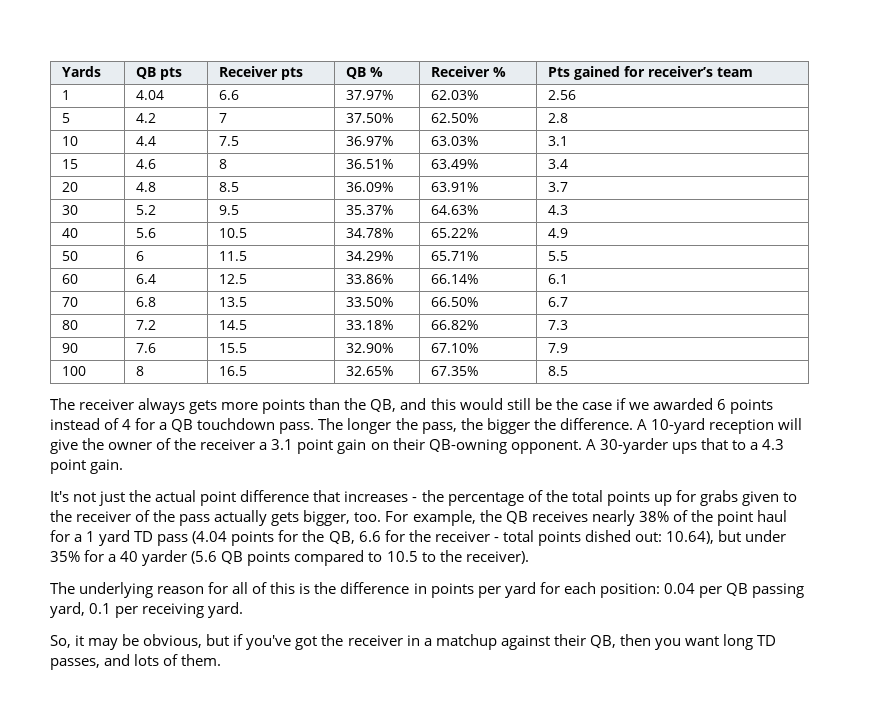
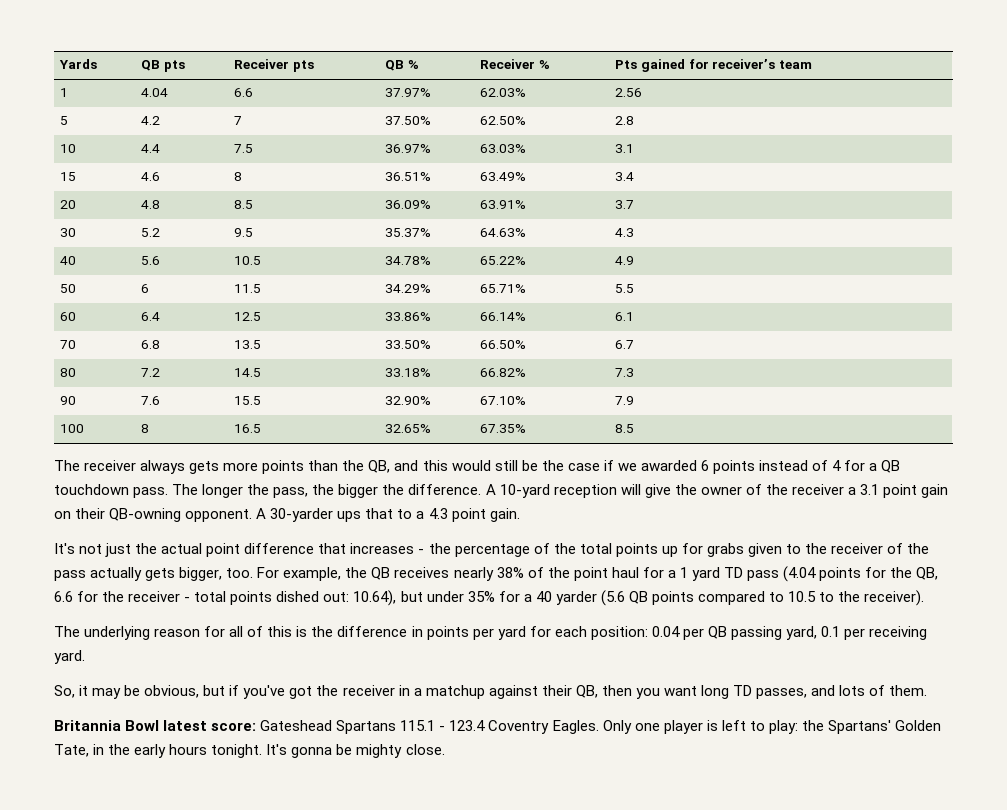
+ Britannia Bowl latest score: Gateshead Spartans 115.1 - 123.4 Coventry Eagles. Only one player is left to play: the Spartans' Golden Tate, in the early hours tonight. It's gonna be mighty close.

